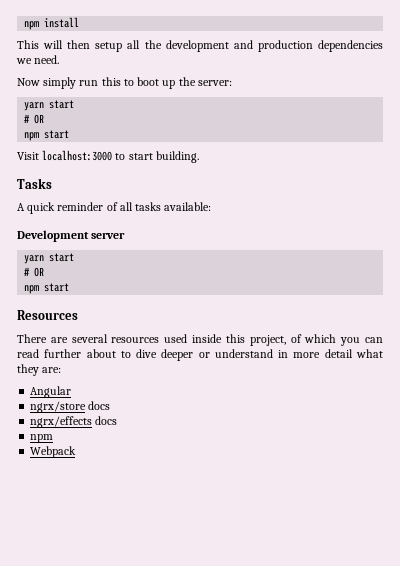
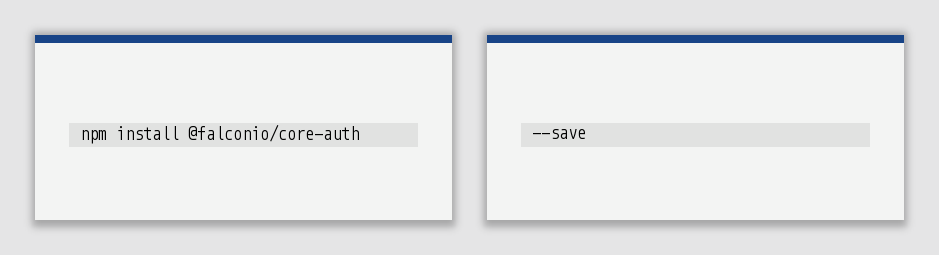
- npm install
- This will then setup all the development and production dependencies we need.
- Now simply run this to boot up the server:
- yarn start
- # OR
- npm start
- Visit localhost:3000 to start building.
- Tasks
- A quick reminder of all tasks available:
- Development server
- yarn start
- # OR
- npm start
- Resources
- There are several resources used inside this project, of which you can read further about to dive deeper or understand in more detail what they are:
- Angular
- ngrx/store docs
- ngrx/effects docs
- npm
- Webpack
+ npm install @falconio/core-auth --save

